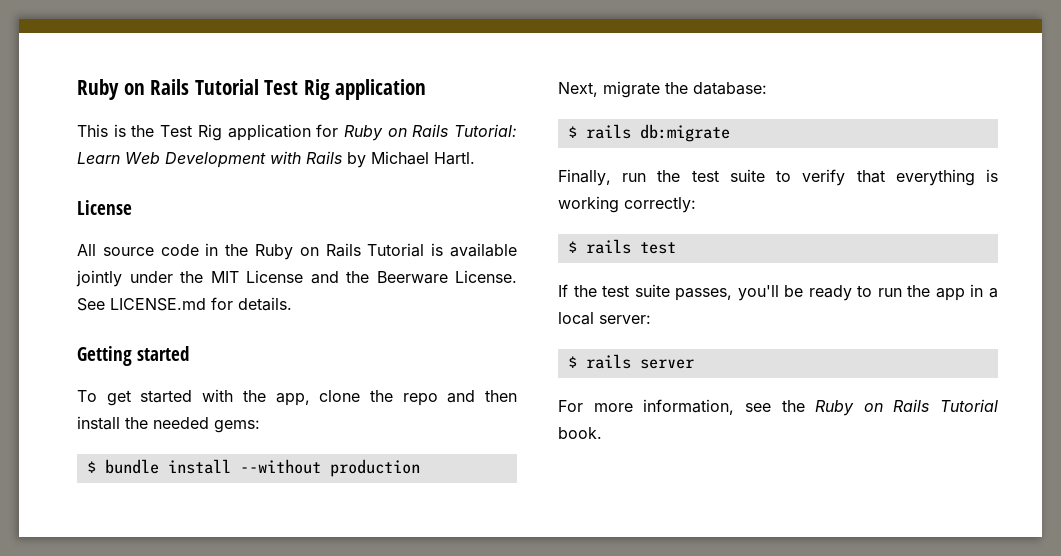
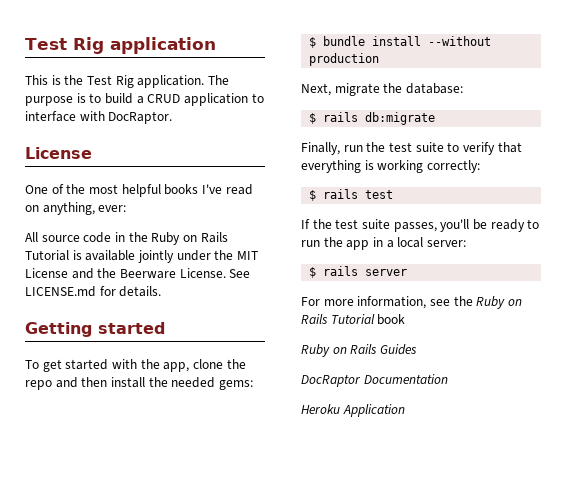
- Ruby on Rails Tutorial Test Rig application
+ Test Rig application
- This is the Test Rig application for Ruby on Rails Tutorial: Learn Web Development with Rails by Michael Hartl.
+ This is the Test Rig application. The purpose is to build a CRUD application to interface with DocRaptor.
  License
+ One of the most helpful books I've read on anything, ever:
- For more information, see the Ruby on Rails Tutorial book.
+ For more information, see the Ruby on Rails Tutorial book
+ Ruby on Rails Guides
+ DocRaptor Documentation
+ Heroku Application

